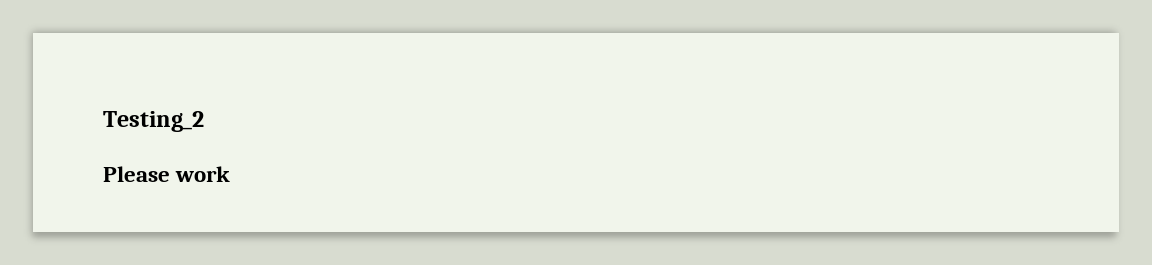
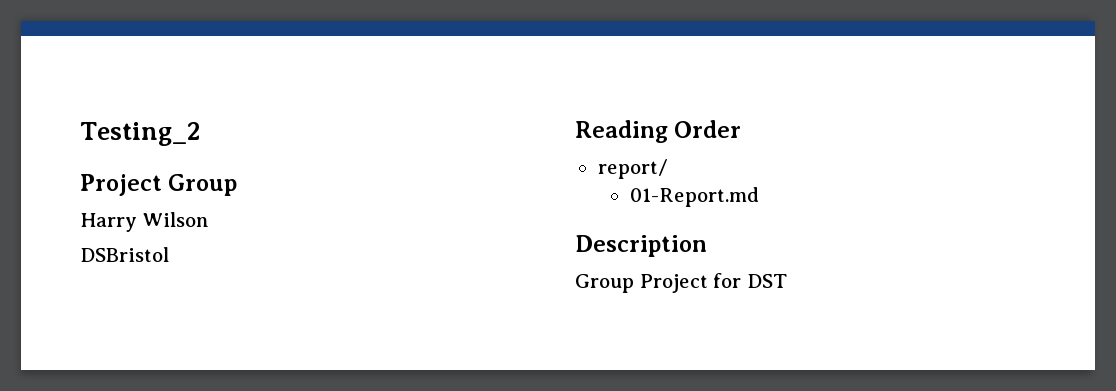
- Please work
+ Project Group
+ Harry Wilson
+ DSBristol
+ Reading Order
+ report/
+ 01-Report.md
+ Description
+ Group Project for DST

